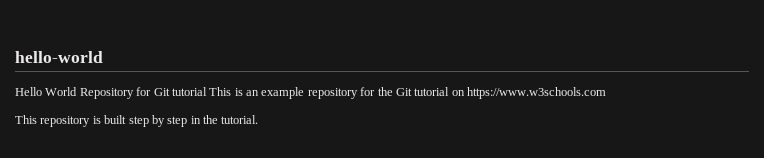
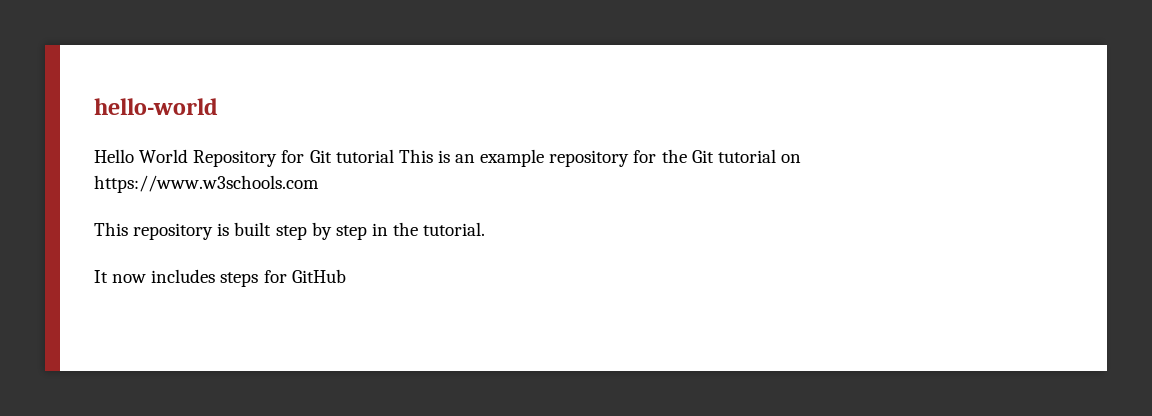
+ It now includes steps for GitHub

